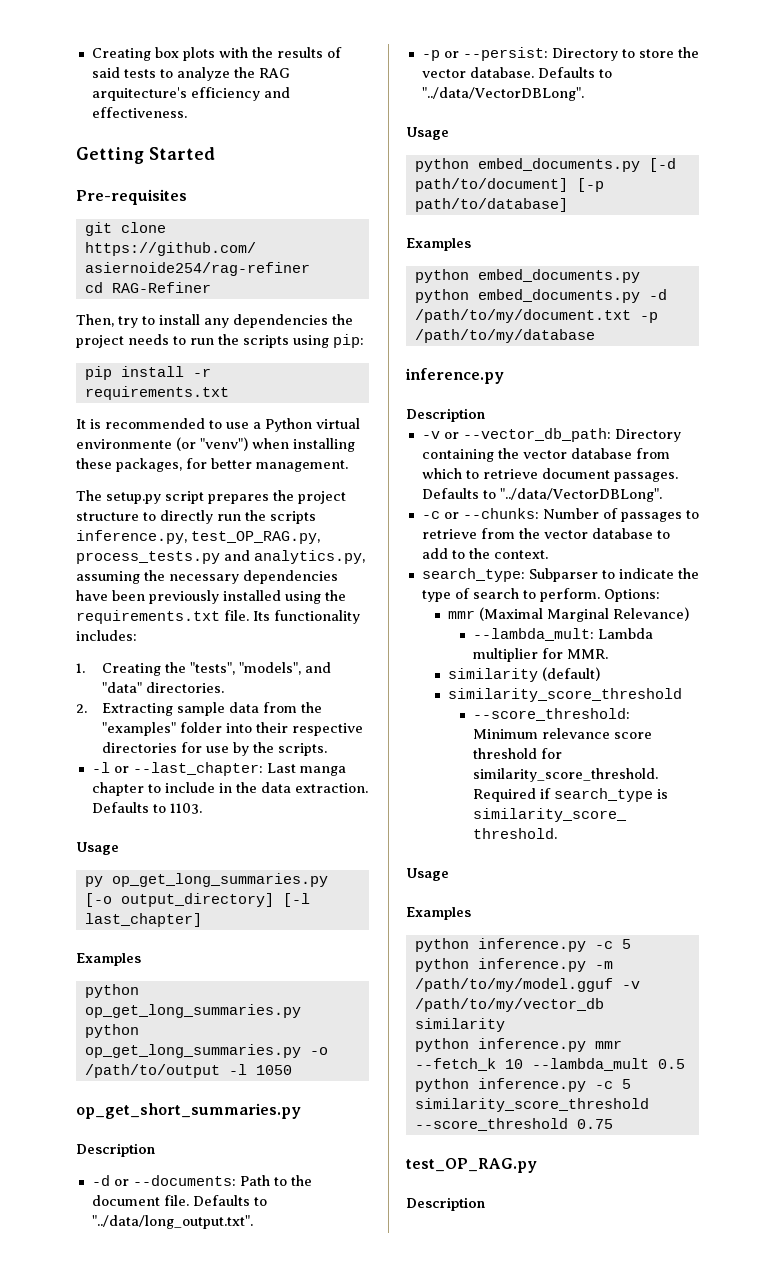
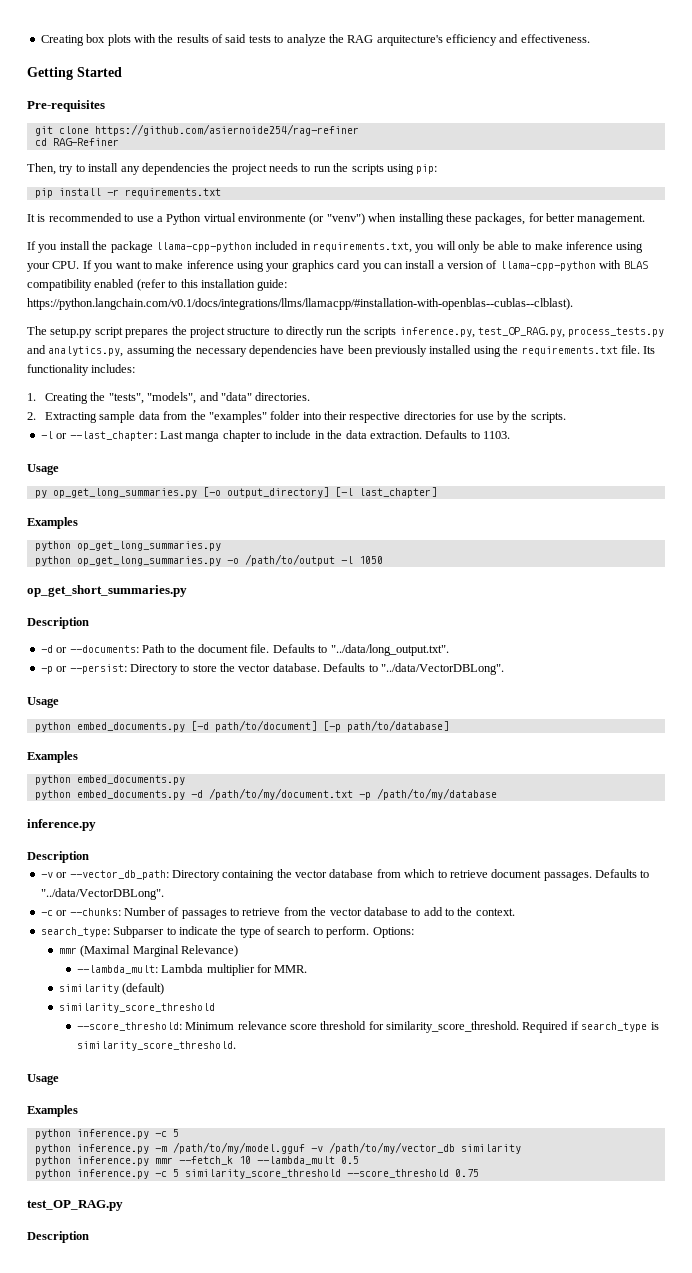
+ If you install the package llama-cpp-python included in requirements.txt, you will only be able to make inference using your CPU. If you want to make inference using your graphics card you can install a version of llama-cpp-python with BLAS compatibility enabled (refer to this installation guide: https://python.langchain.com/v0.1/docs/integrations/llms/llamacpp/#installation-with-openblas--cublas--clblast).

